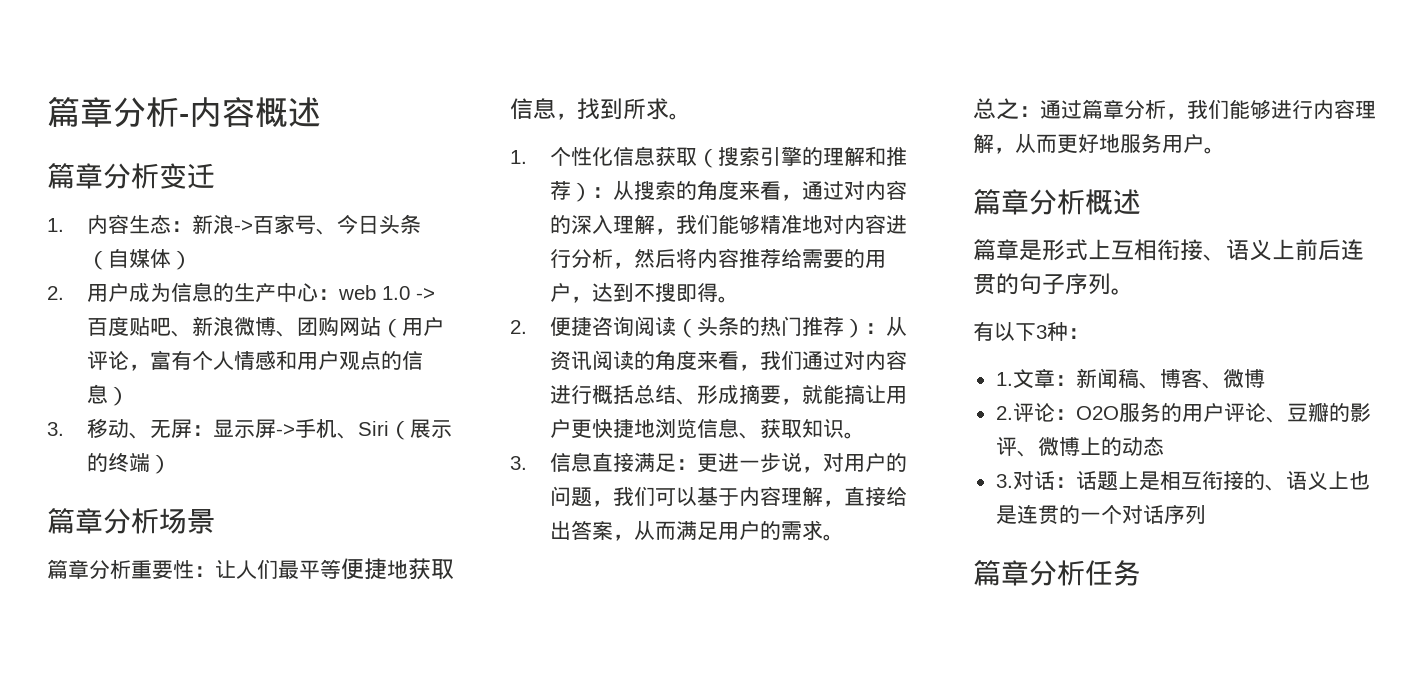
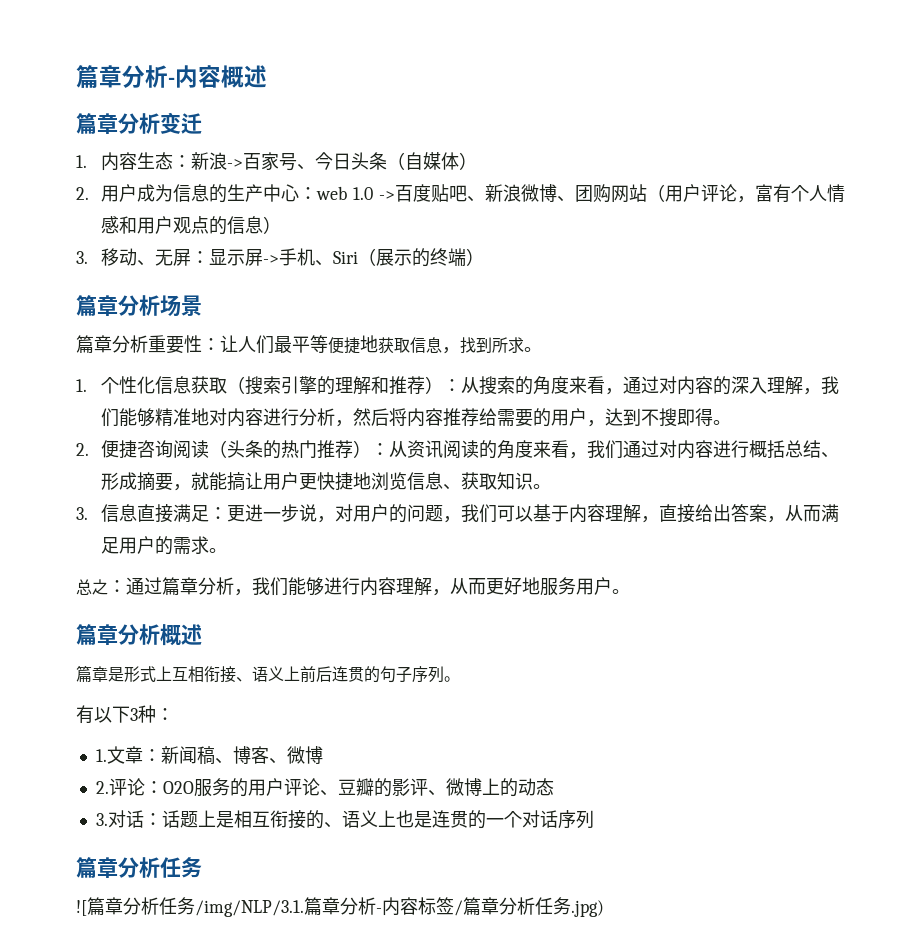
+ ![篇章分析任务/img/NLP/3.1.篇章分析-内容标签/篇章分析任务.jpg)

